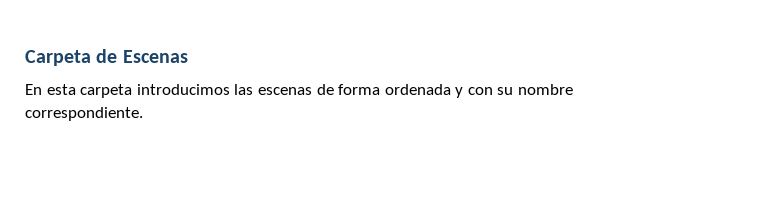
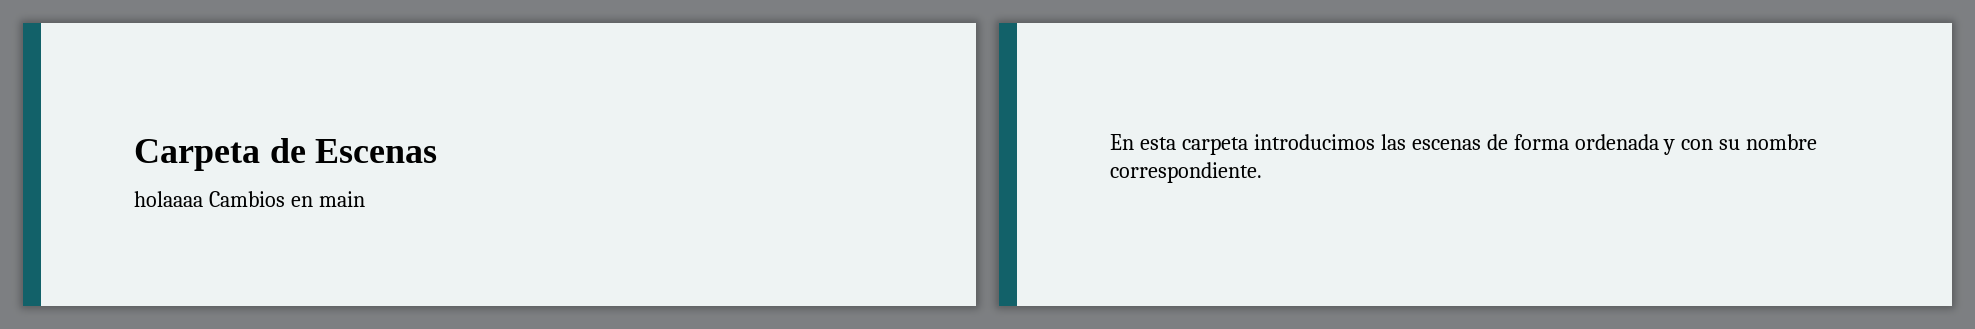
+ holaaaa Cambios en main

